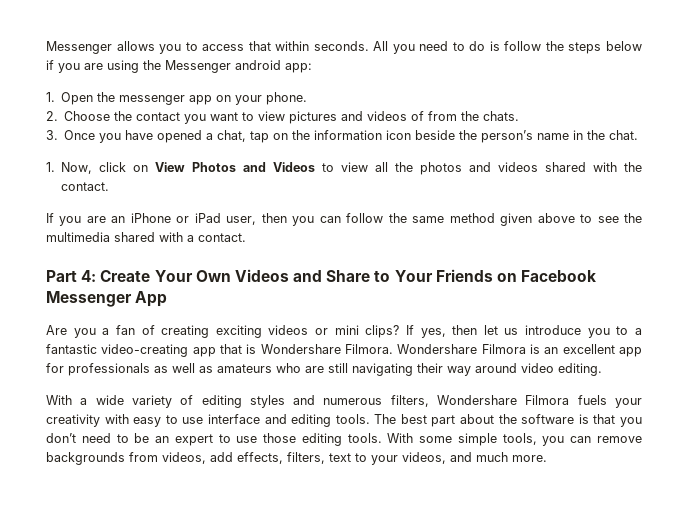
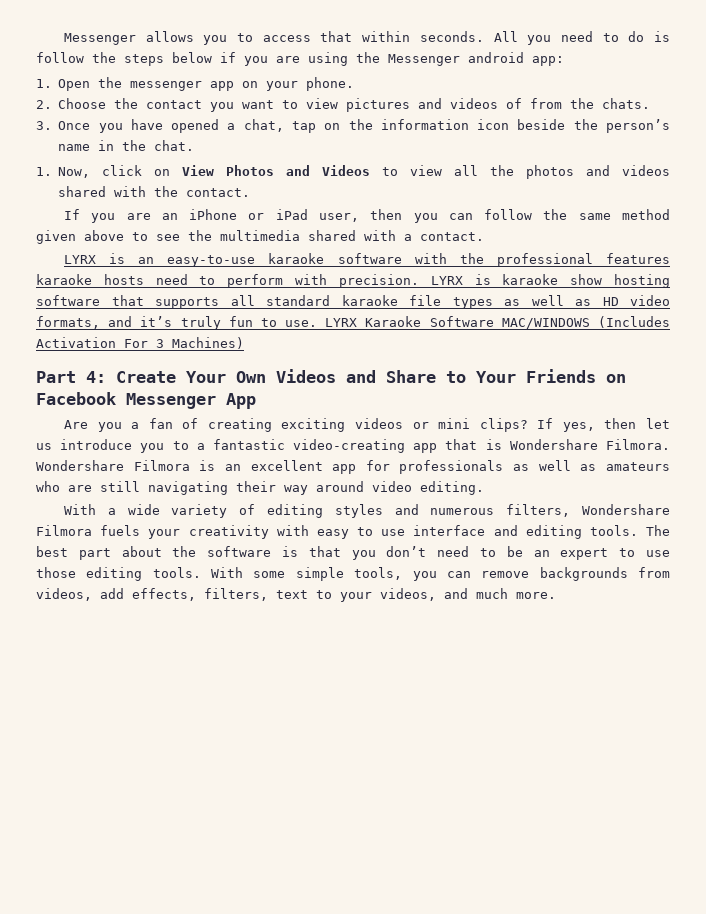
+ LYRX is an easy-to-use karaoke software with the professional features karaoke hosts need to perform with precision. LYRX is karaoke show hosting software that supports all standard karaoke file types as well as HD video formats, and it’s truly fun to use. LYRX Karaoke Software MAC/WINDOWS (Includes Activation For 3 Machines)

